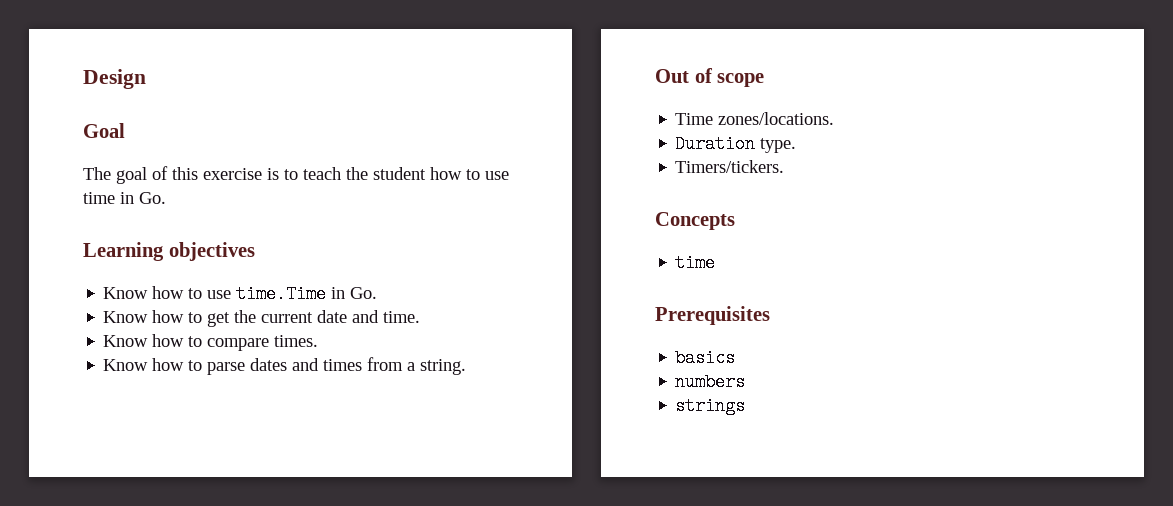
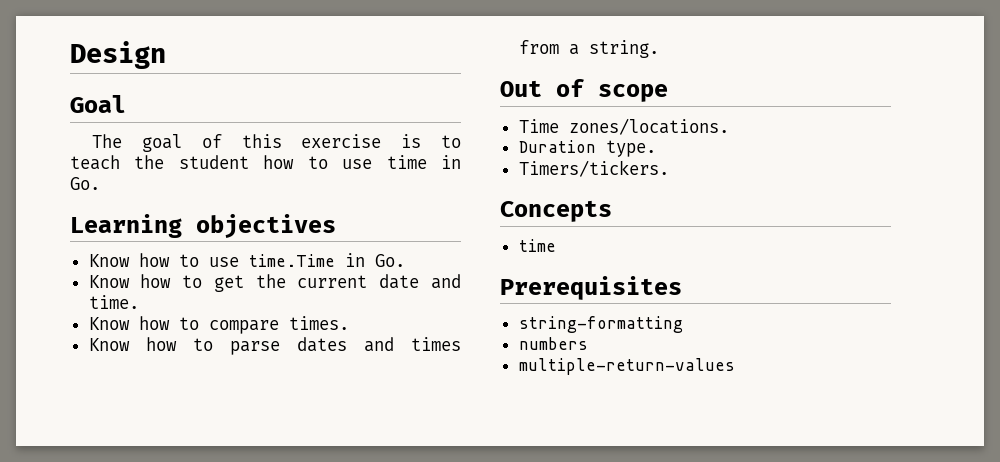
- basics
+ string-formatting
- strings
+ multiple-return-values

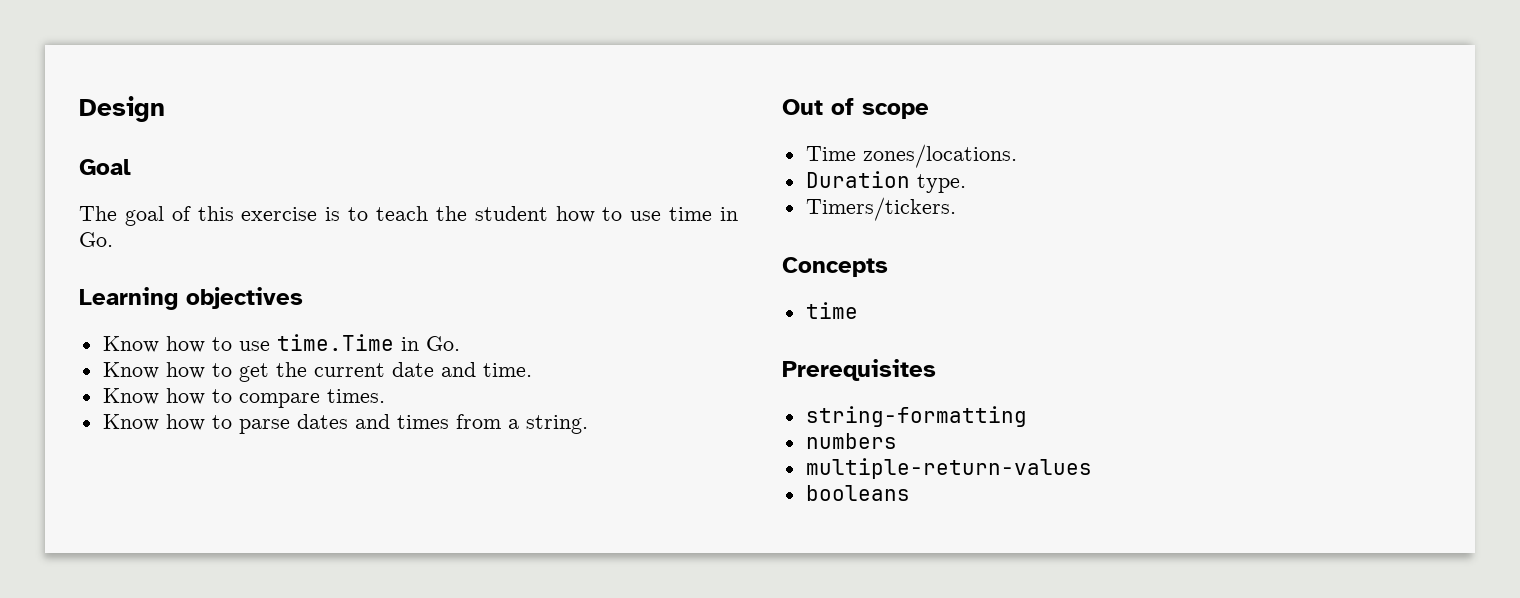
+ booleans

